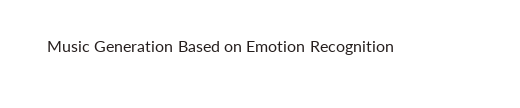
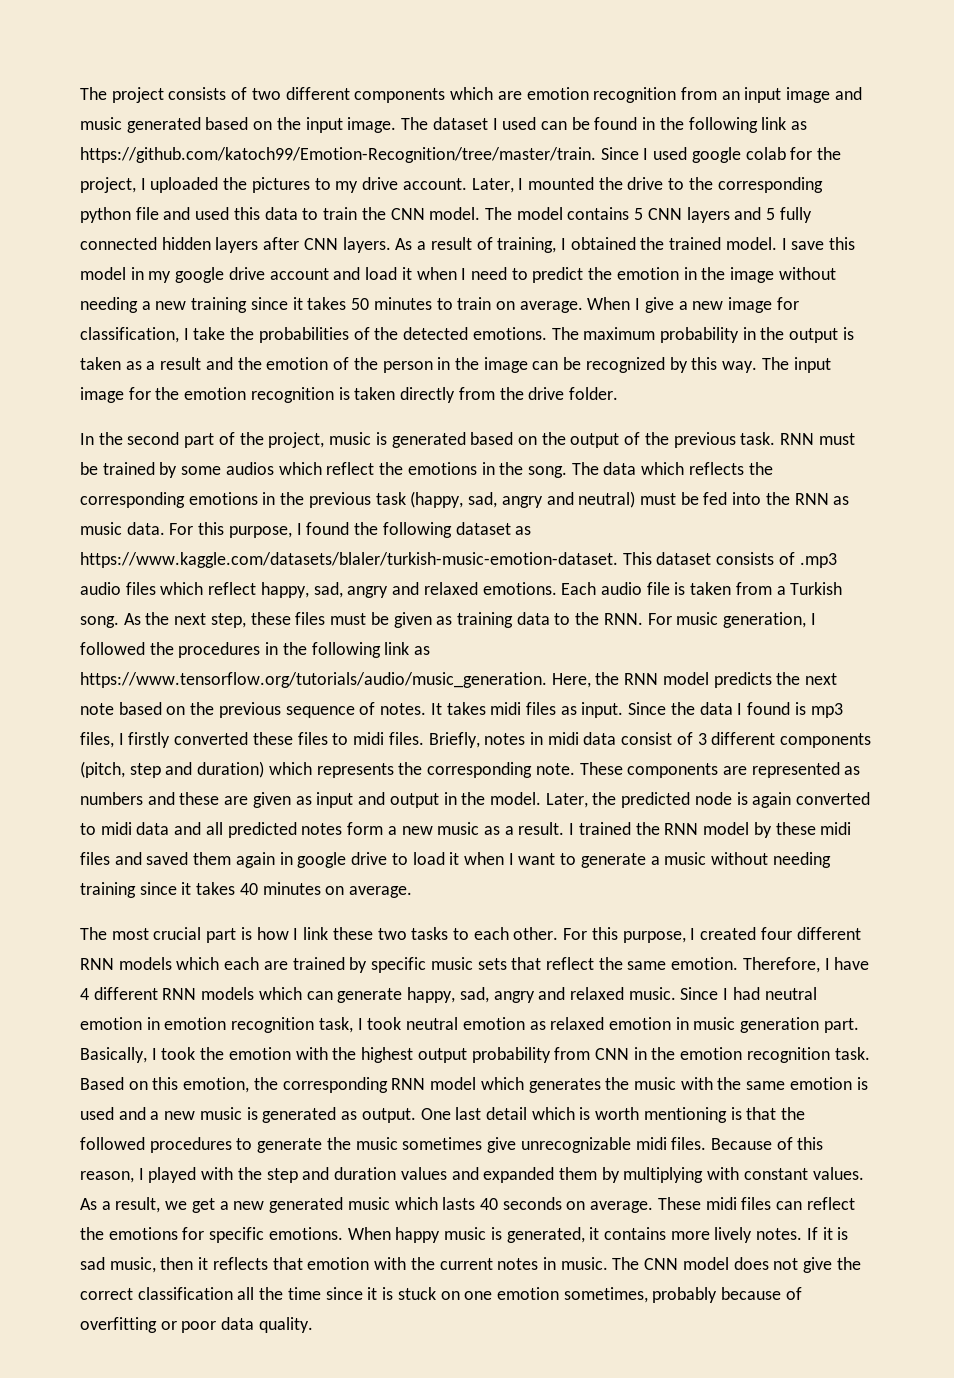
- Music Generation Based on Emotion Recognition
+ The project consists of two different components which are emotion recognition from an input image and music generated based on the input image. The dataset I used can be found in the following link as https://github.com/katoch99/Emotion-Recognition/tree/master/train. Since I used google colab for the project, I uploaded the pictures to my drive account. Later, I mounted the drive to the corresponding python file and used this data to train the CNN model. The model contains 5 CNN layers and 5 fully connected hidden layers after CNN layers. As a result of training, I obtained the trained model. I save this model in my google drive account and load it when I need to predict the emotion in the image without needing a new training since it takes 50 minutes to train on average. When I give a new image for classification, I take the probabilities of the detected emotions. The maximum probability in the output is taken as a result and the emotion of the person in the image can be recognized by this way. The input image for the emotion recognition is taken directly from the drive folder.
+ In the second part of the project, music is generated based on the output of the previous task. RNN must be trained by some audios which reflect the emotions in the song. The data which reflects the corresponding emotions in the previous task (happy, sad, angry and neutral) must be fed into the RNN as music data. For this purpose, I found the following dataset as https://www.kaggle.com/datasets/blaler/turkish-music-emotion-dataset. This dataset consists of .mp3 audio files which reflect happy, sad, angry and relaxed emotions. Each audio file is taken from a Turkish song. As the next step, these files must be given as training data to the RNN. For music generation, I followed the procedures in the following link as https://www.tensorflow.org/tutorials/audio/music_generation. Here, the RNN model predicts the next note based on the previous sequence of notes. It takes midi files as input. Since the data I found is mp3 files, I firstly converted these files to midi files. Briefly, notes in midi data consist of 3 different components (pitch, step and duration) which represents the corresponding note. These components are represented as numbers and these are given as input and output in the model. Later, the predicted node is again converted to midi data and all predicted notes form a new music as a result. I trained the RNN model by these midi files and saved them again in google drive to load it when I want to generate a music without needing training since it takes 40 minutes on average.
+ The most crucial part is how I link these two tasks to each other. For this purpose, I created four different RNN models which each are trained by specific music sets that reflect the same emotion. Therefore, I have 4 different RNN models which can generate happy, sad, angry and relaxed music. Since I had neutral emotion in emotion recognition task, I took neutral emotion as relaxed emotion in music generation part. Basically, I took the emotion with the highest output probability from CNN in the emotion recognition task. Based on this emotion, the corresponding RNN model which generates the music with the same emotion is used and a new music is generated as output. One last detail which is worth mentioning is that the followed procedures to generate the music sometimes give unrecognizable midi files. Because of this reason, I played with the step and duration values and expanded them by multiplying with constant values. As a result, we get a new generated music which lasts 40 seconds on average. These midi files can reflect the emotions for specific emotions. When happy music is generated, it contains more lively notes. If it is sad music, then it reflects that emotion with the current notes in music. The CNN model does not give the correct classification all the time since it is stuck on one emotion sometimes, probably because of overfitting or poor data quality.

